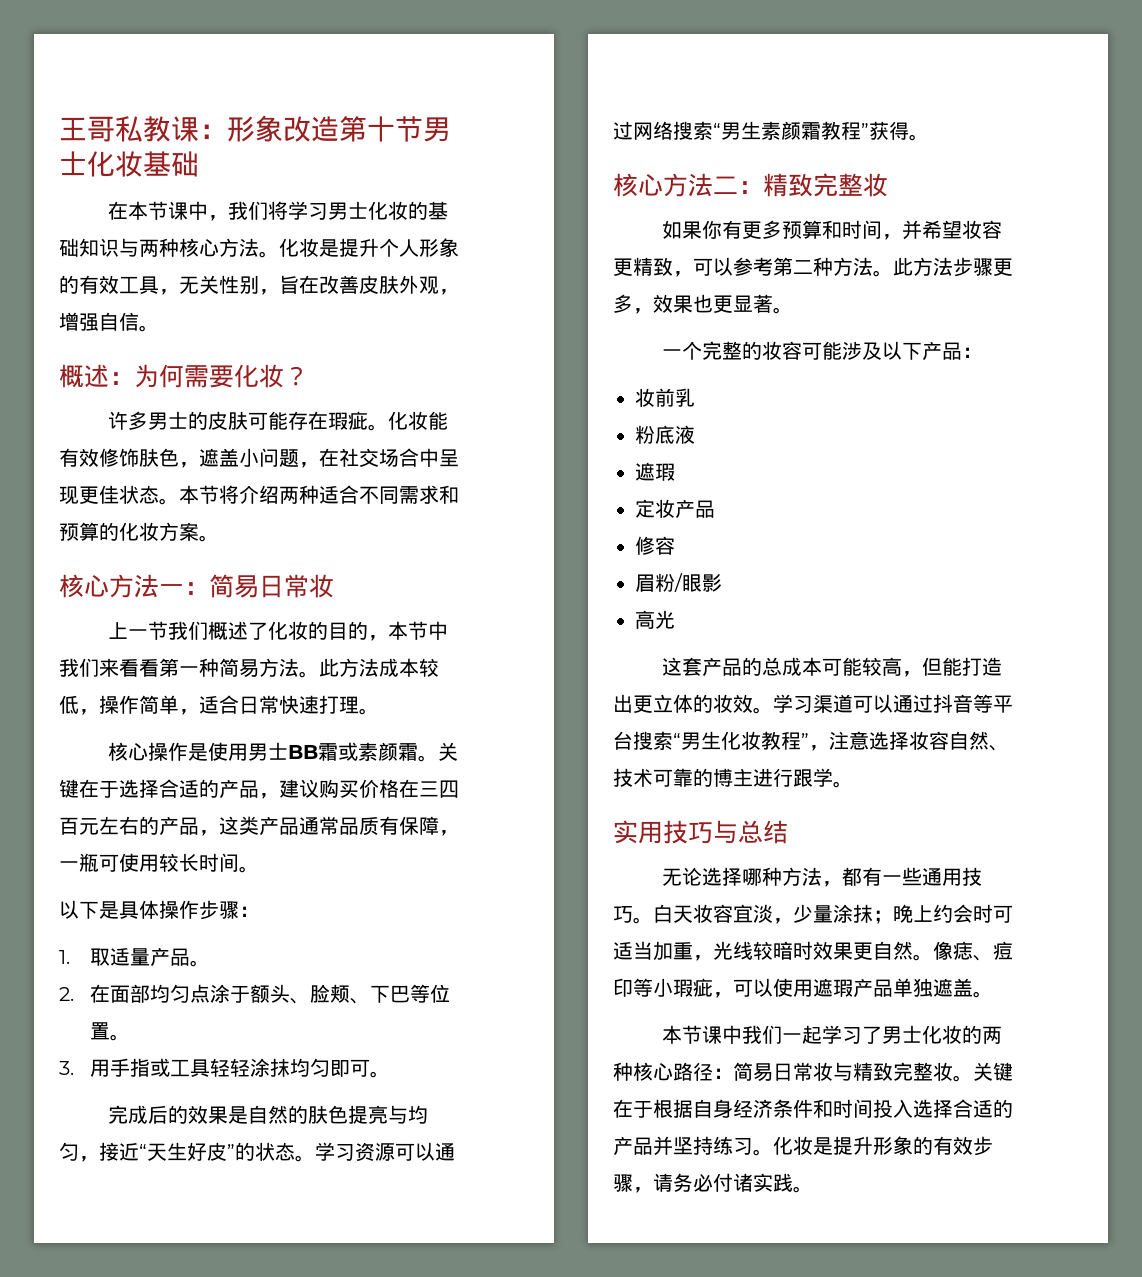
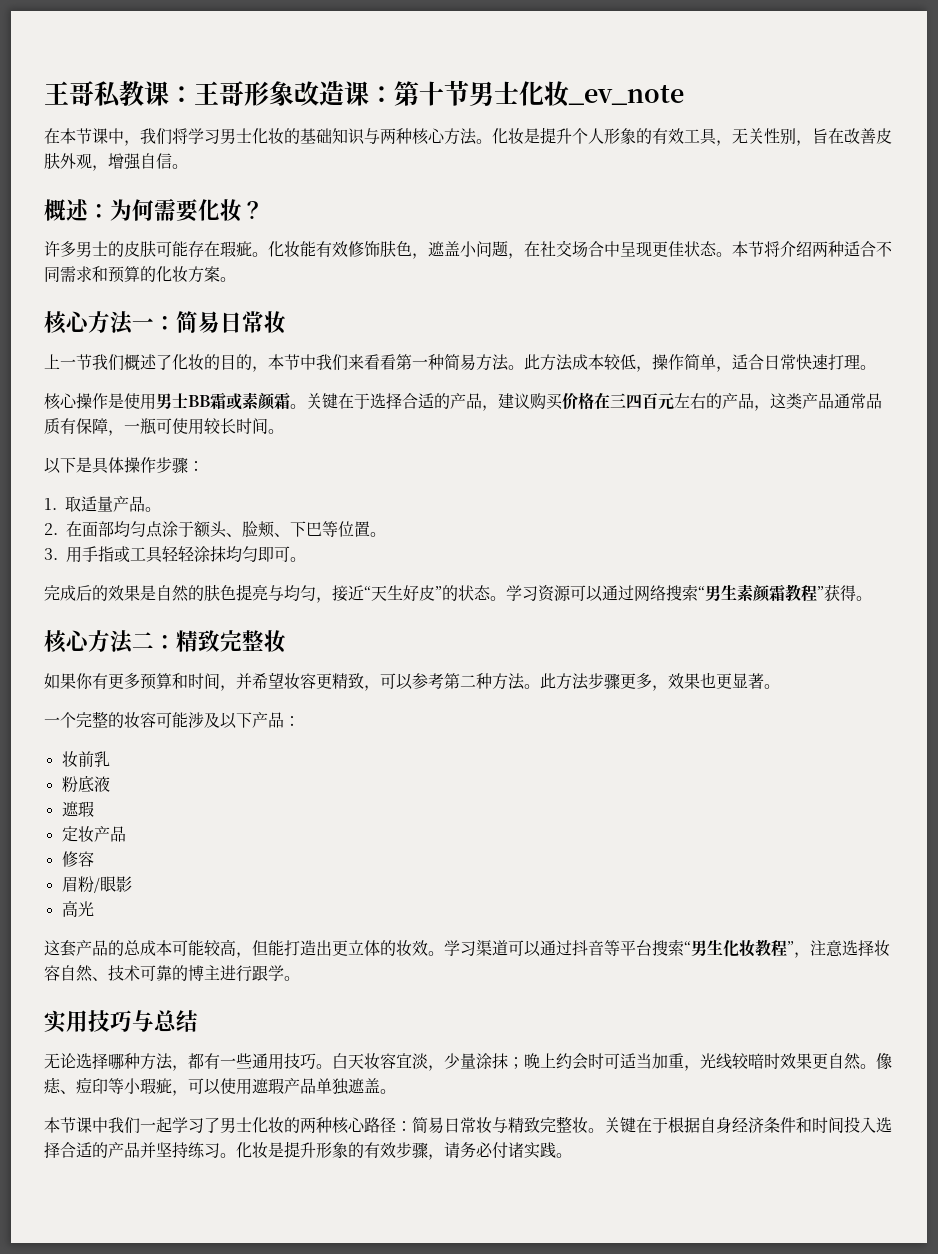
- 王哥私教课：形象改造第十节男士化妆基础
+ 王哥私教课：王哥形象改造课：第十节男士化妆_ev_note

